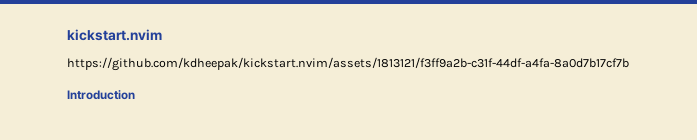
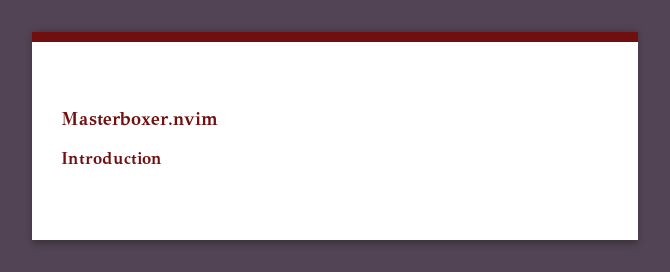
- kickstart.nvim
- https://github.com/kdheepak/kickstart.nvim/assets/1813121/f3ff9a2b-c31f-44df-a4fa-8a0d7b17cf7b
+ Masterboxer.nvim

